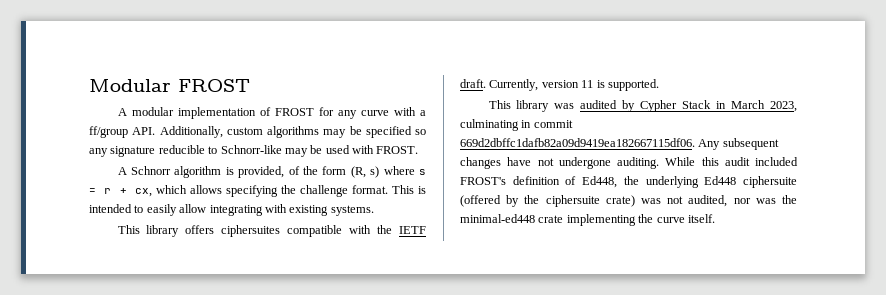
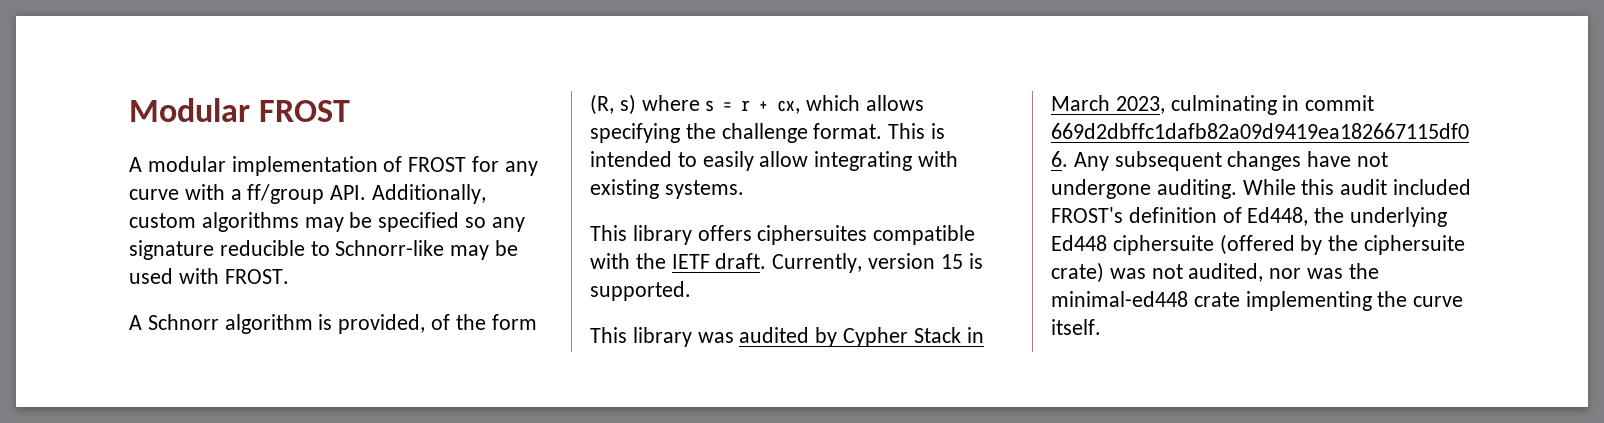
- Currently, version 11 is supported.
+ Currently, version 15 is supported.

